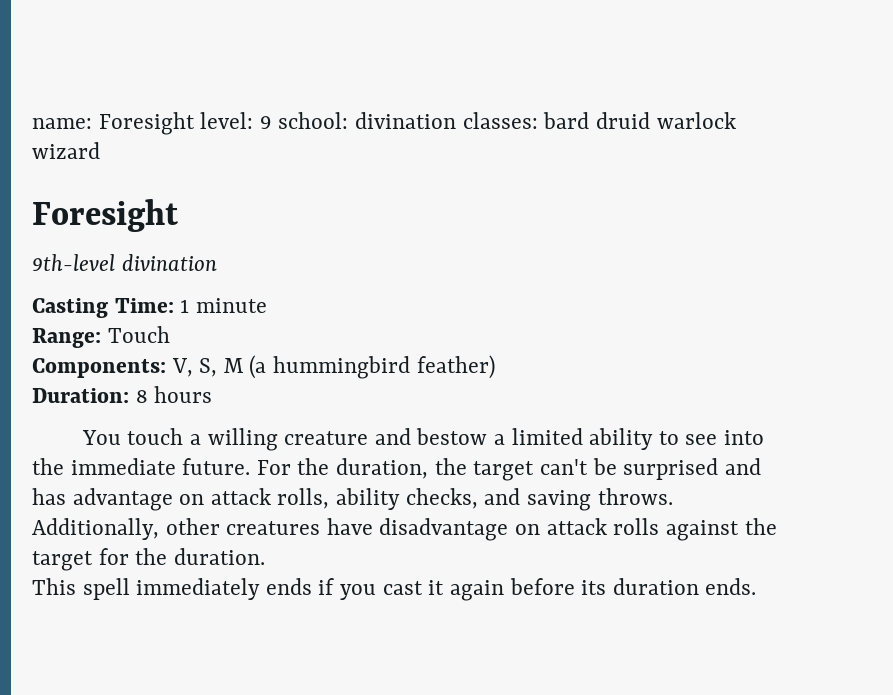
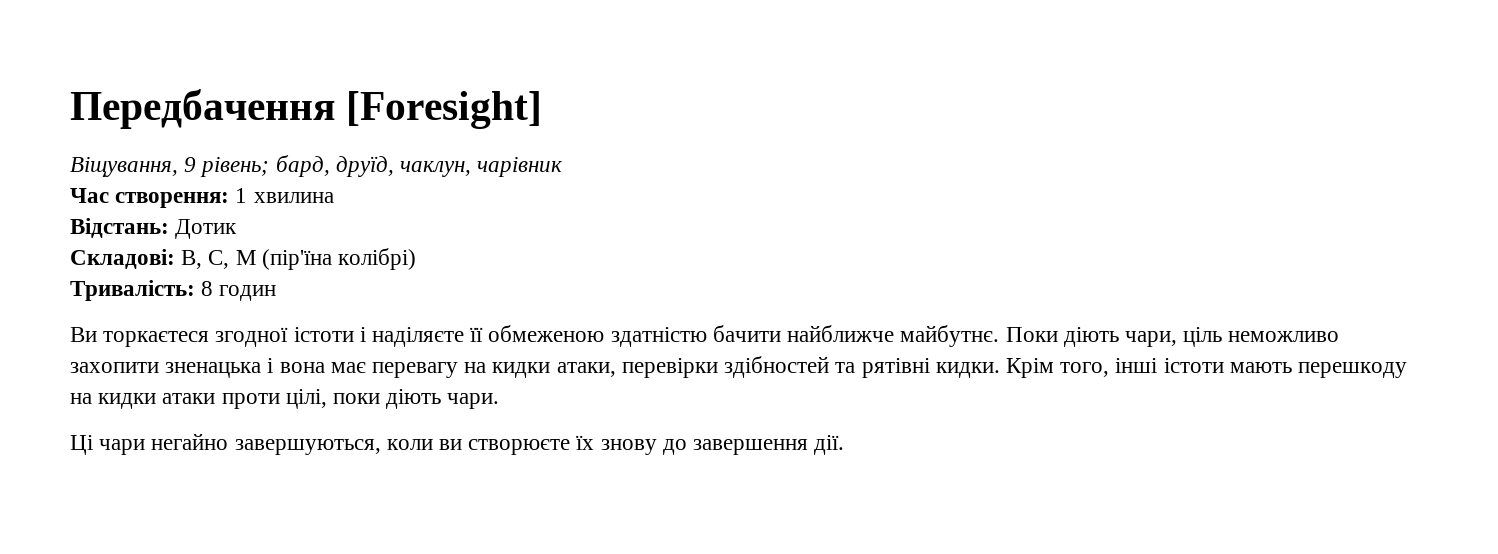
- name: Foresight level: 9 school: divination classes: bard druid warlock wizard
- Foresight
- 9th-level divination
- Casting Time: 1 minute
- Range: Touch
- Components: V, S, M (a hummingbird feather)
- Duration: 8 hours
- You touch a willing creature and bestow a limited ability to see into the immediate future. For the duration, the target can't be surprised and has advantage on attack rolls, ability checks, and saving throws. Additionally, other creatures have disadvantage on attack rolls against the target for the duration.
- This spell immediately ends if you cast it again before its duration ends.
+ Передбачення [Foresight]
+ Віщування, 9 рівень; бард, друїд, чаклун, чарівник
+ Час створення: 1 хвилина
+ Відстань: Дотик
+ Складові: В, С, М (пір'їна колібрі)
+ Тривалість: 8 годин
+ Ви торкаєтеся згодної істоти і наділяєте її обмеженою здатністю бачити найближче майбутнє. Поки діють чари, ціль неможливо захопити зненацька і вона має перевагу на кидки атаки, перевірки здібностей та рятівні кидки. Крім того, інші істоти мають перешкоду на кидки атаки проти цілі, поки діють чари.
+ Ці чари негайно завершуються, коли ви створюєте їх знову до завершення дії.

